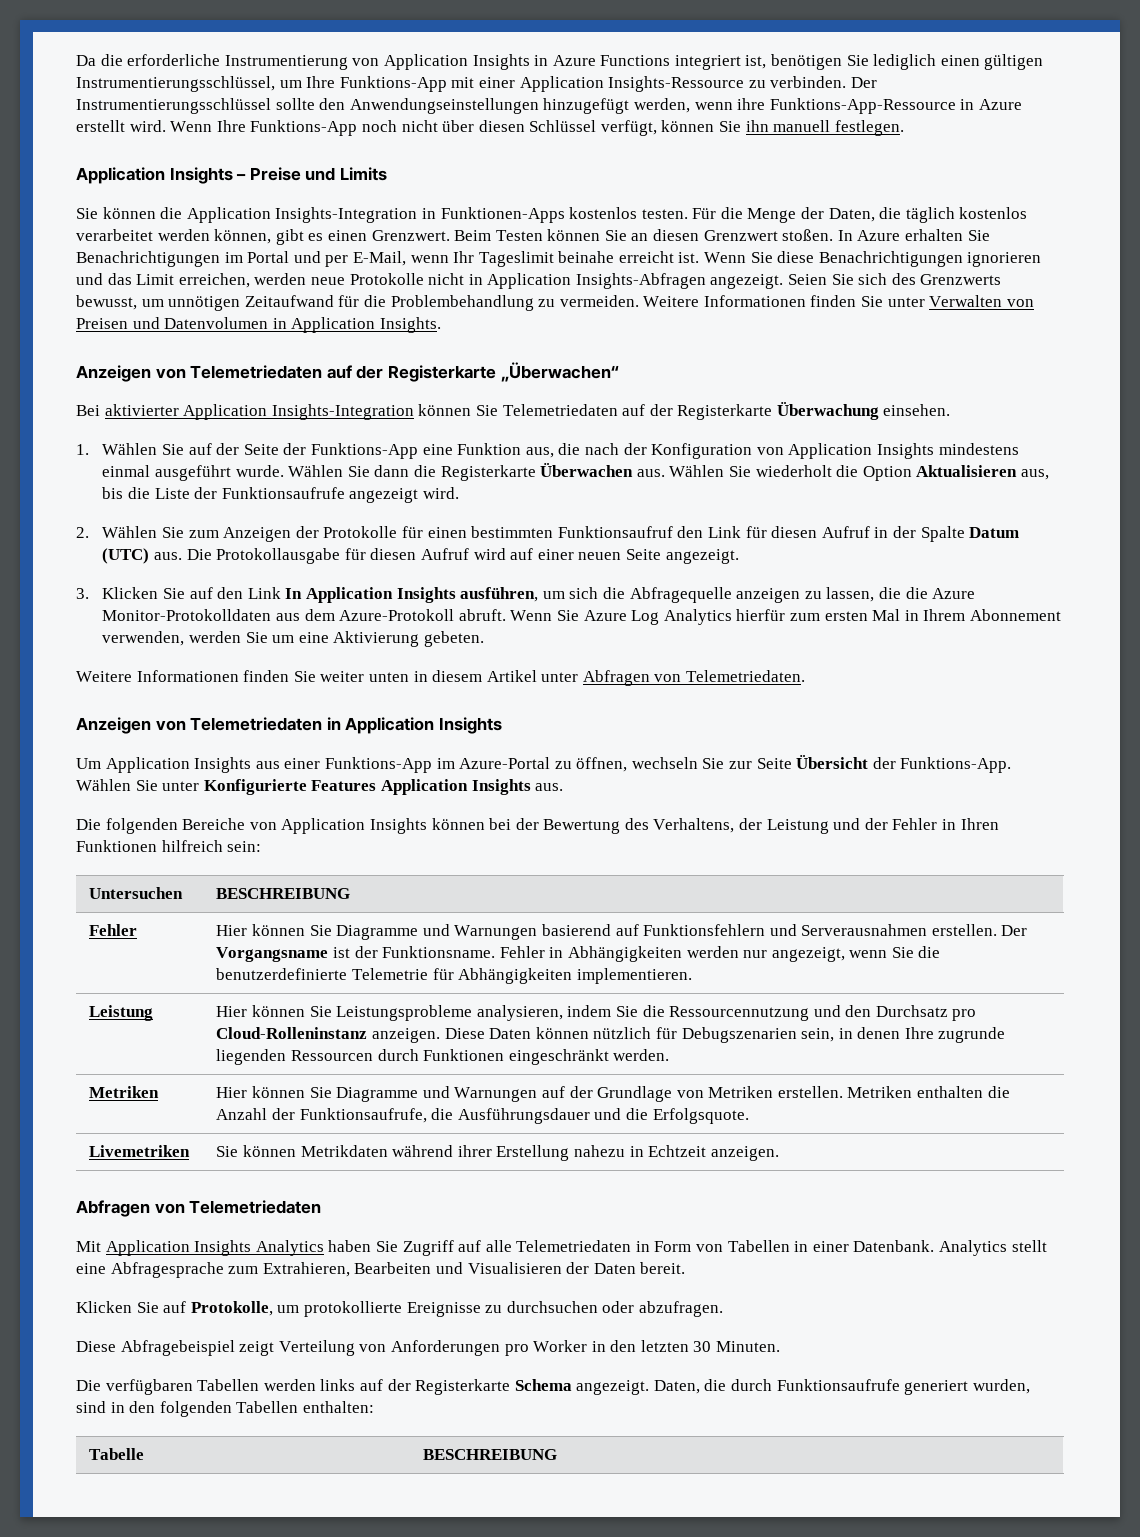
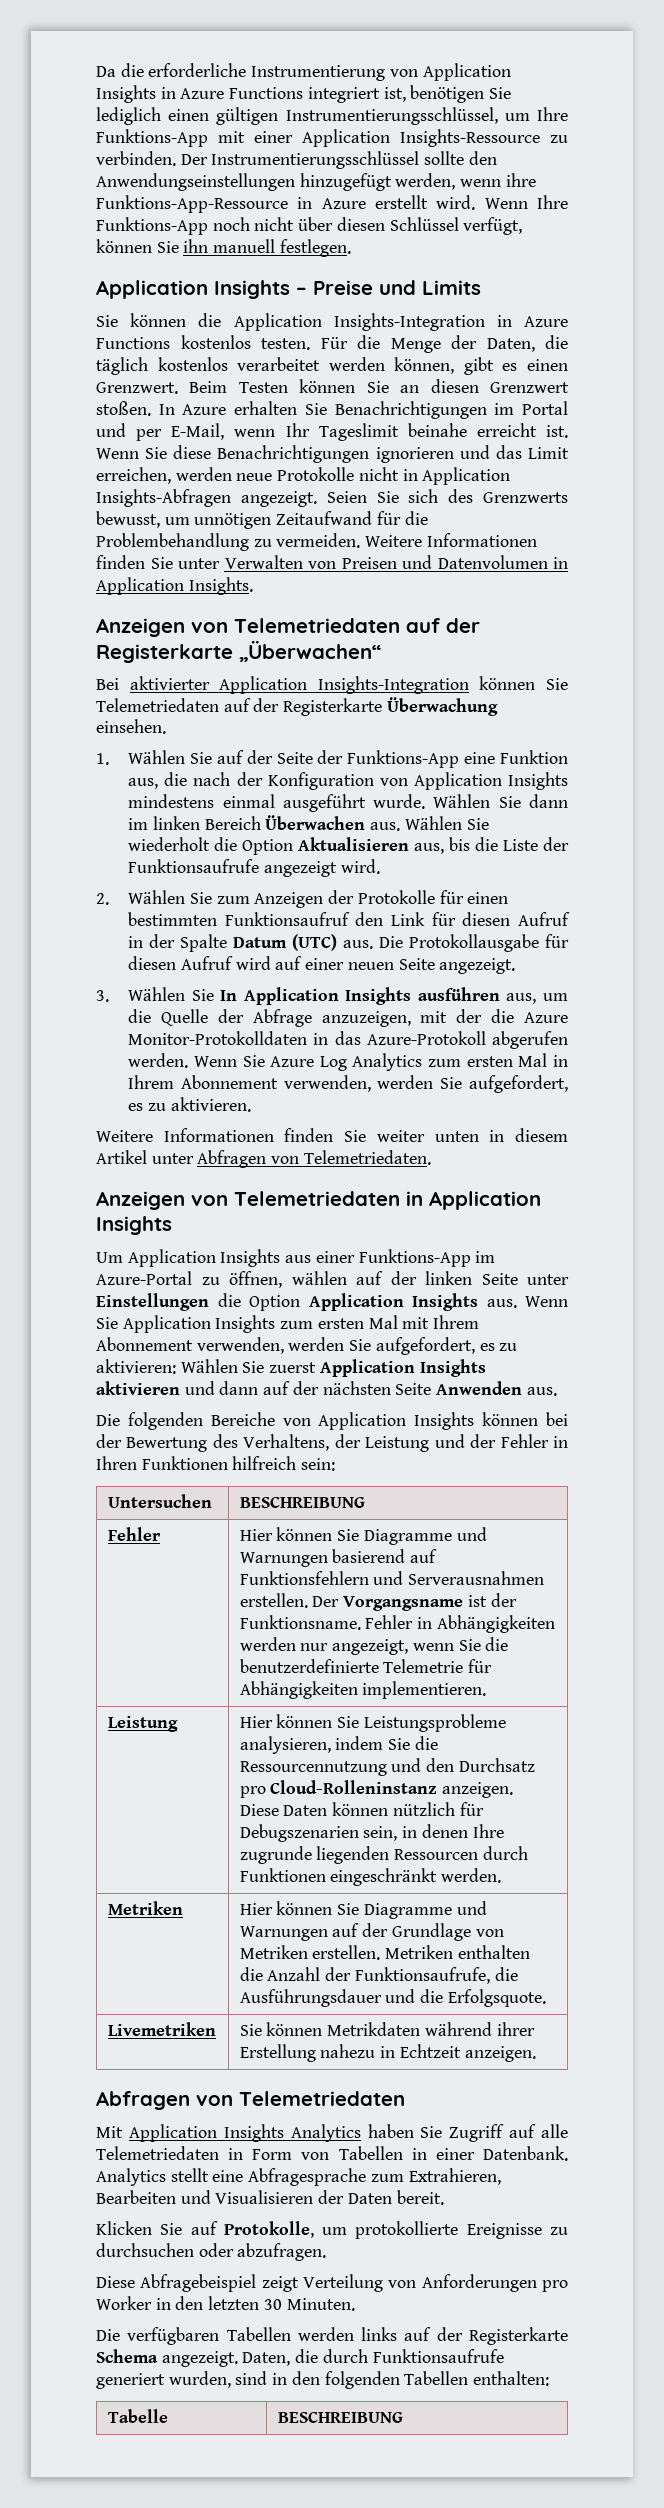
- Sie können die Application Insights-Integration in Funktionen-Apps kostenlos testen.
+ Sie können die Application Insights-Integration in Azure Functions kostenlos testen.
- Wählen Sie dann die Registerkarte Überwachen aus.
+ Wählen Sie dann im linken Bereich Überwachen aus.
- 3. Klicken Sie auf den Link In Application Insights ausführen, um sich die Abfragequelle anzeigen zu lassen, die die Azure Monitor-Protokolldaten aus dem Azure-Protokoll abruft.
+ 3. Wählen Sie In Application Insights ausführen aus, um die Quelle der Abfrage anzuzeigen, mit der die Azure Monitor-Protokolldaten in das Azure-Protokoll abgerufen werden.
- Wenn Sie Azure Log Analytics hierfür zum ersten Mal in Ihrem Abonnement verwenden, werden Sie um eine Aktivierung gebeten.
+ Wenn Sie Azure Log Analytics zum ersten Mal in Ihrem Abonnement verwenden, werden Sie aufgefordert, es zu aktivieren.
- Um Application Insights aus einer Funktions-App im Azure-Portal zu öffnen, wechseln Sie zur Seite Übersicht der Funktions-App. Wählen Sie unter Konfigurierte Features Application Insights aus.
+ Um Application Insights aus einer Funktions-App im Azure-Portal zu öffnen, wählen auf der linken Seite unter Einstellungen die Option Application Insights aus. Wenn Sie Application Insights zum ersten Mal mit Ihrem Abonnement verwenden, werden Sie aufgefordert, es zu aktivieren: Wählen Sie zuerst Application Insights aktivieren und dann auf der nächsten Seite Anwenden aus.

